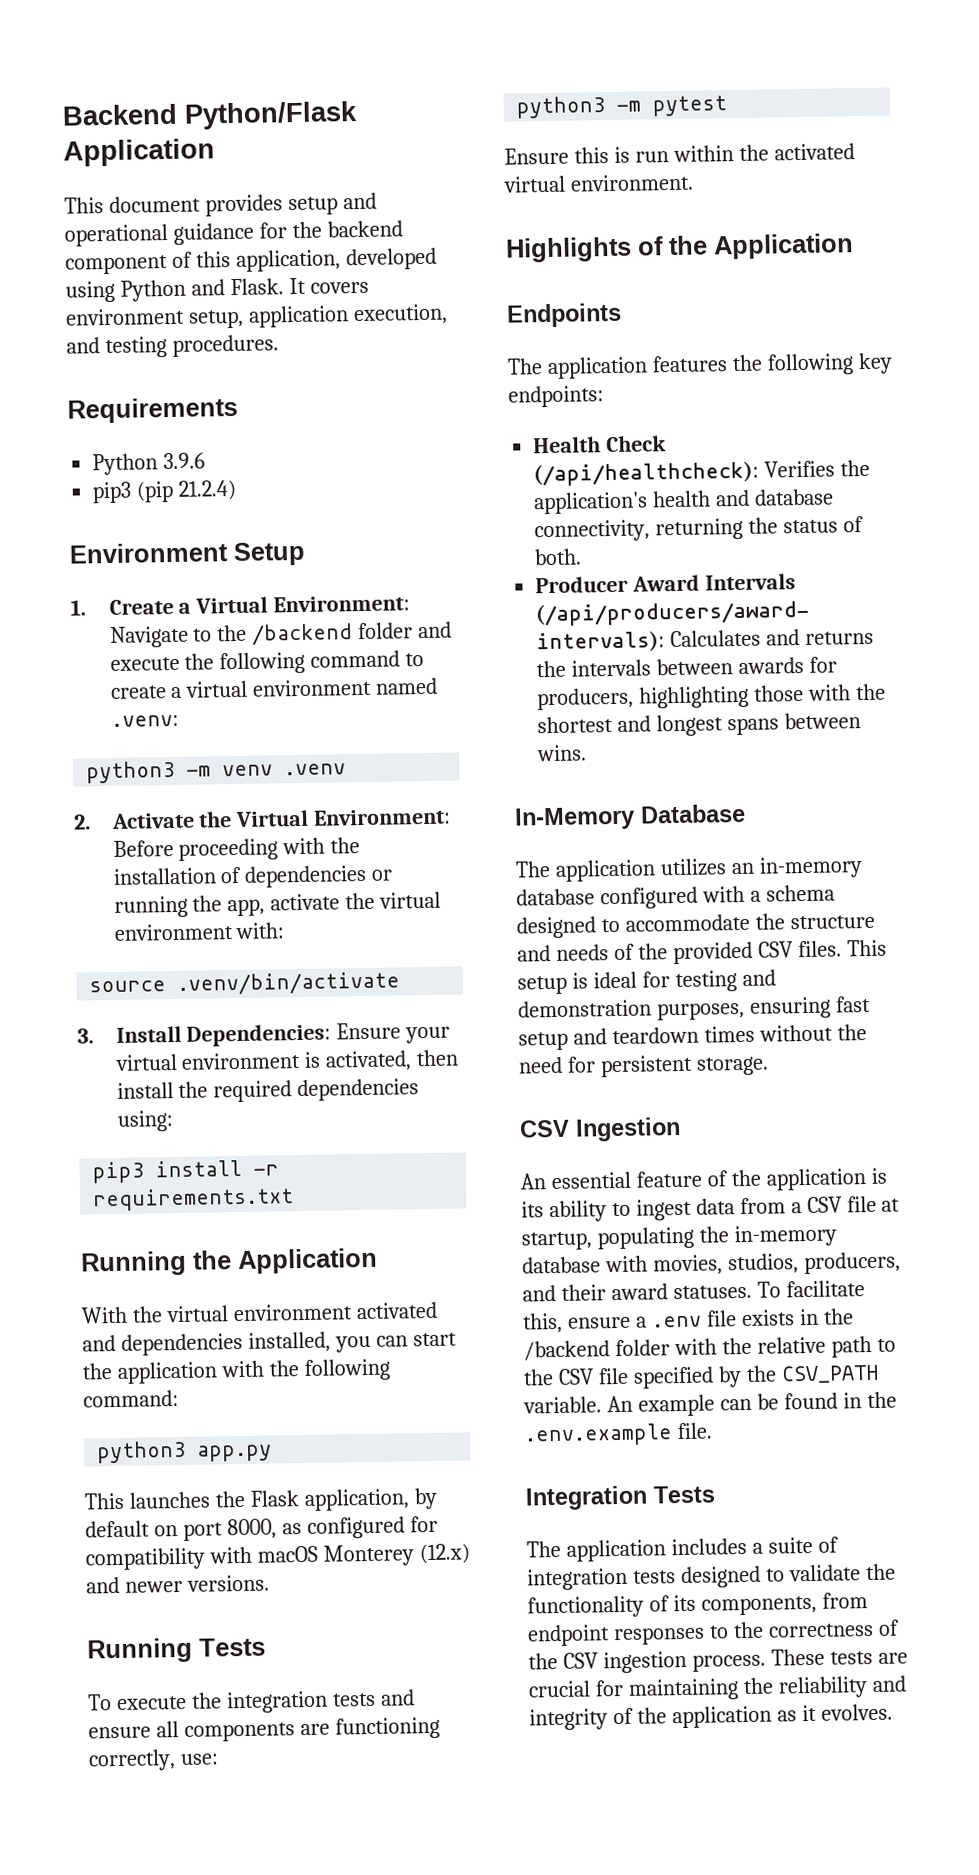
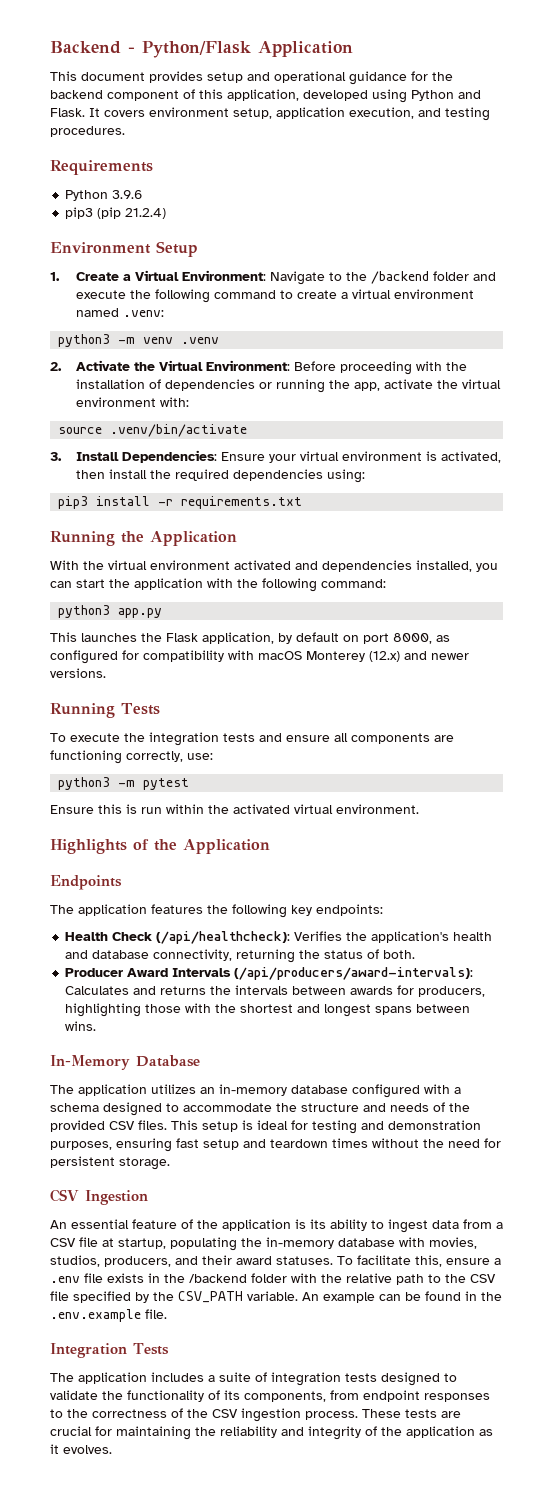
- Backend Python/Flask Application
+ Backend - Python/Flask Application

